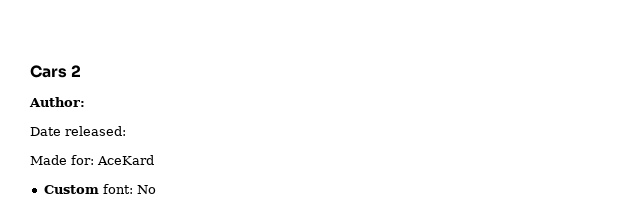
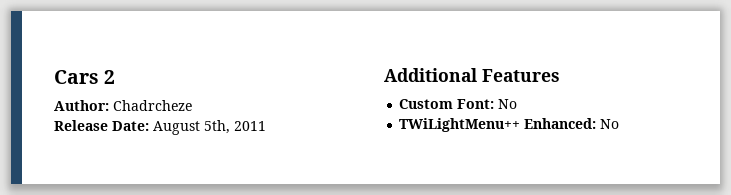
- Author:
- Date released:
- Made for: AceKard
+ Author: Chadrcheze
+ Release Date: August 5th, 2011
+ Additional Features
- Custom font: No
+ Custom Font: No
+ TWiLightMenu++ Enhanced: No

